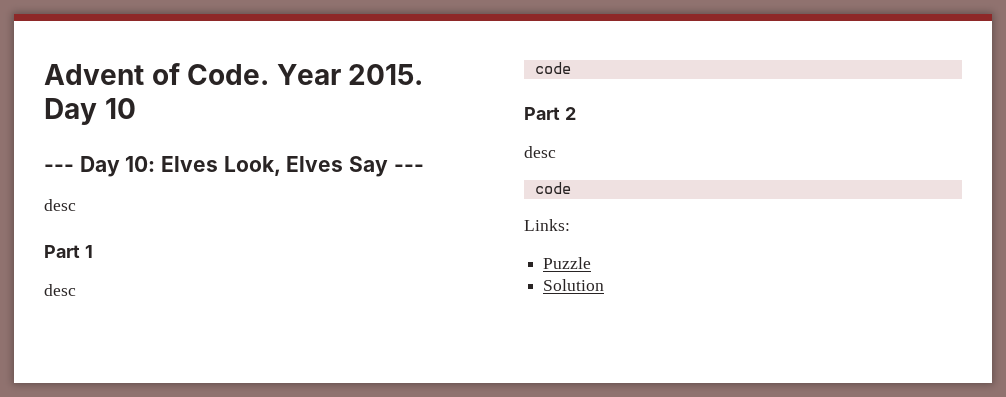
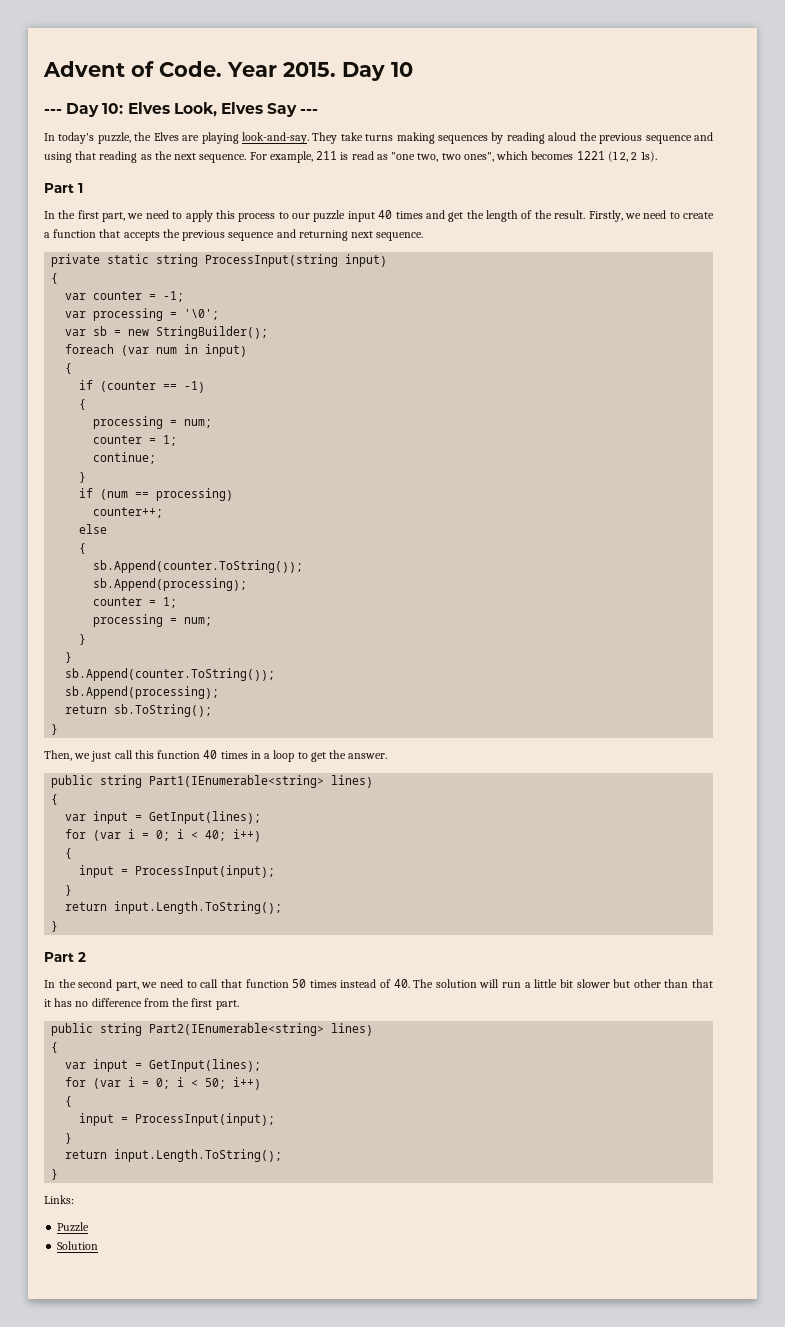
  --- Day 10: Elves Look, Elves Say ---
- desc
+ In today's puzzle, the Elves are playing look-and-say. They take turns making sequences by reading aloud the previous sequence and using that reading as the next sequence. For example, 211 is read as "one two, two ones", which becomes 1221 (1 2, 2 1s).
  Part 1
- desc
- code
+ In the first part, we need to apply this process to our puzzle input 40 times and get the length of the result. Firstly, we need to create a function that accepts the previous sequence and returning next sequence.
+ private static string ProcessInput(string input)
+ {
+ var counter = -1;
+ var processing = '\0';
+ var sb = new StringBuilder();
+ foreach (var num in input)
+ {
+ if (counter == -1)
+ {
+ processing = num;
+ counter = 1;
+ continue;
+ }
+ if (num == processing)
+ counter++;
+ else
+ {
+ sb.Append(counter.ToString());
+ sb.Append(processing);
+ counter = 1;
+ processing = num;
+ }
+ }
+ sb.Append(counter.ToString());
+ sb.Append(processing);
+ return sb.ToString();
+ }
+ Then, we just call this function 40 times in a loop to get the answer.
+ public string Part1(IEnumerable<string> lines)
+ {
+ var input = GetInput(lines);
+ for (var i = 0; i < 40; i++)
+ {
+ input = ProcessInput(input);
+ }
+ return input.Length.ToString();
+ }
  Part 2
- desc
- code
+ In the second part, we need to call that function 50 times instead of 40. The solution will run a little bit slower but other than that it has no difference from the first part.
+ public string Part2(IEnumerable<string> lines)
+ {
+ var input = GetInput(lines);
+ for (var i = 0; i < 50; i++)
+ {
+ input = ProcessInput(input);
+ }
+ return input.Length.ToString();
+ }

